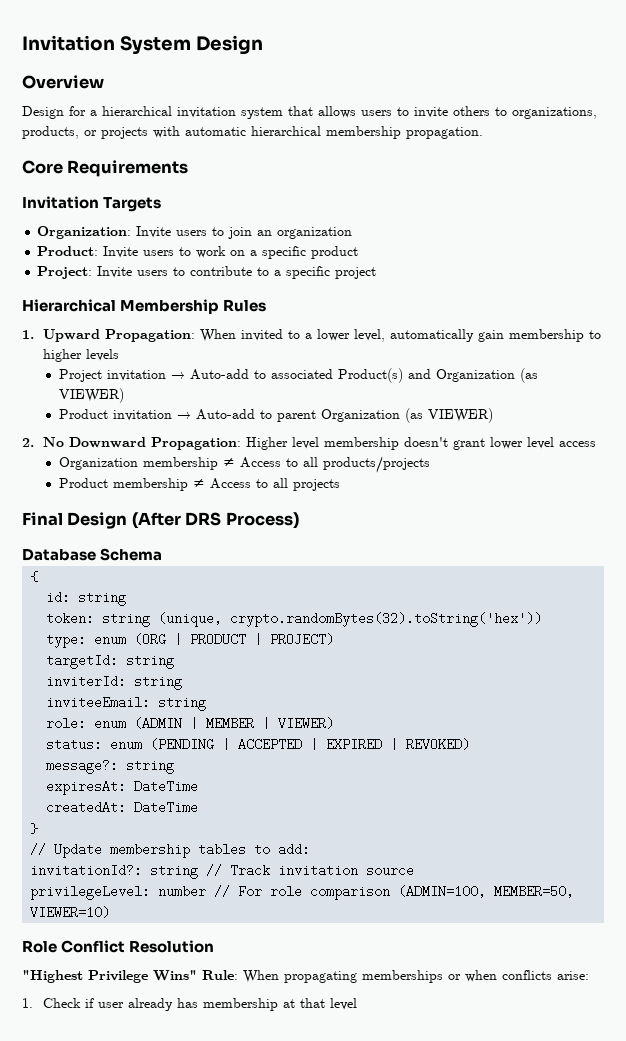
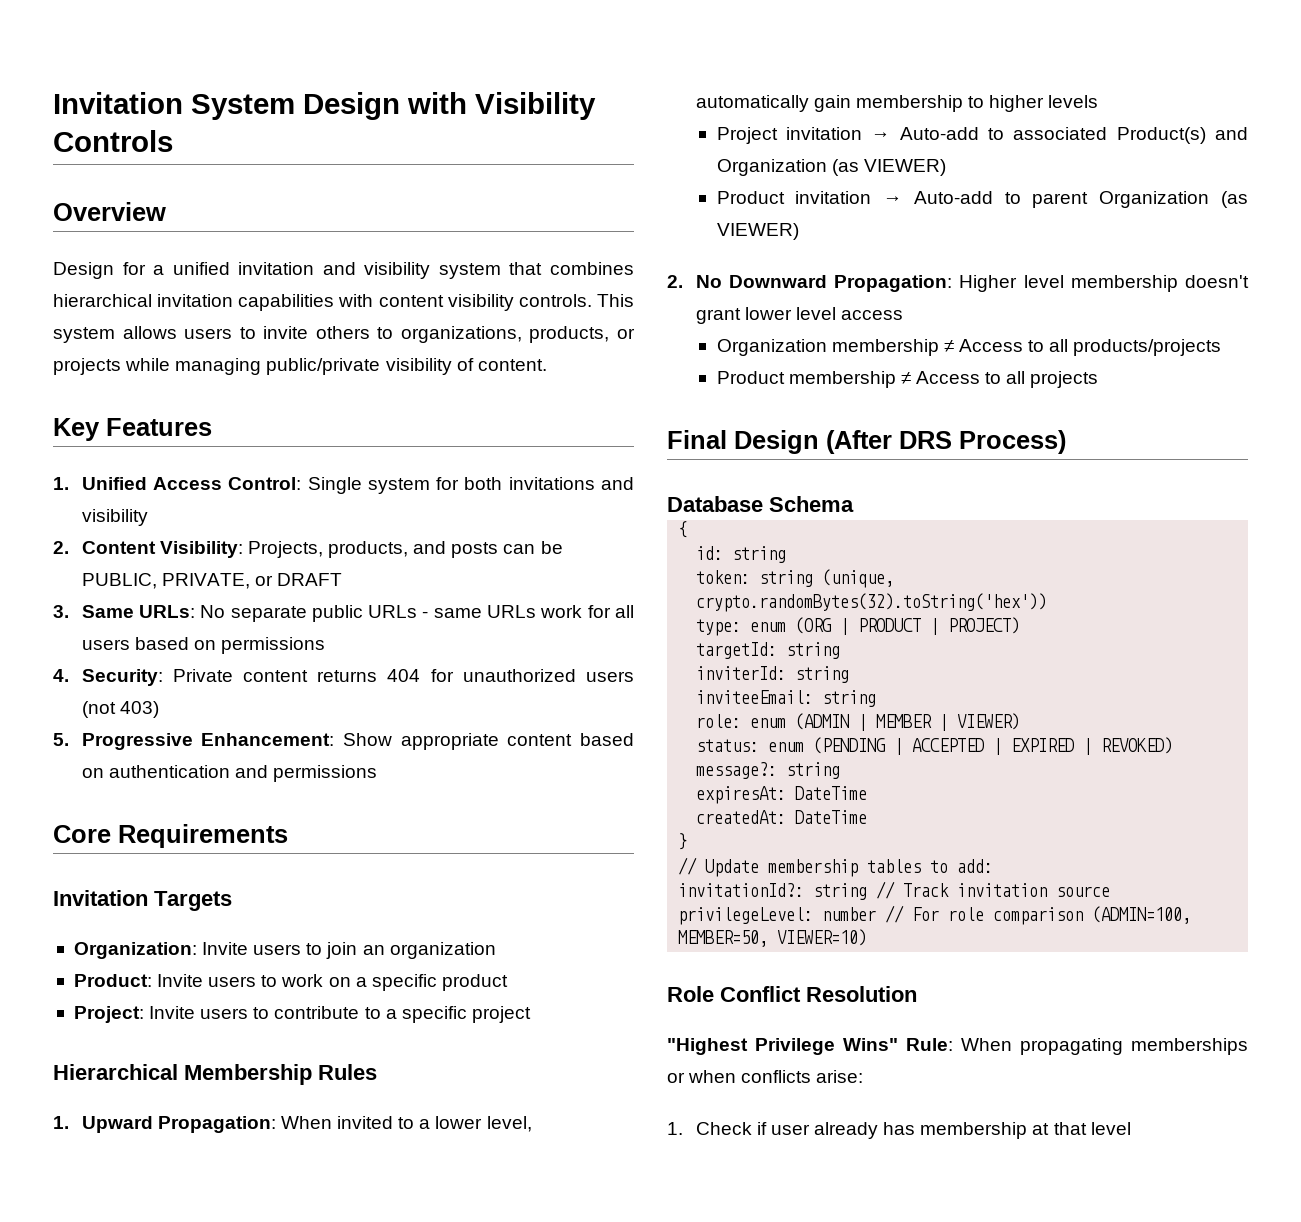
- Invitation System Design
+ Invitation System Design with Visibility Controls
- Design for a hierarchical invitation system that allows users to invite others to organizations, products, or projects with automatic hierarchical membership propagation.
+ Design for a unified invitation and visibility system that combines hierarchical invitation capabilities with content visibility controls. This system allows users to invite others to organizations, products, or projects while managing public/private visibility of content.
+ Key Features
+ 1. Unified Access Control: Single system for both invitations and visibility
+ 2. Content Visibility: Projects, products, and posts can be PUBLIC, PRIVATE, or DRAFT
+ 3. Same URLs: No separate public URLs - same URLs work for all users based on permissions
+ 4. Security: Private content returns 404 for unauthorized users (not 403)
+ 5. Progressive Enhancement: Show appropriate content based on authentication and permissions

